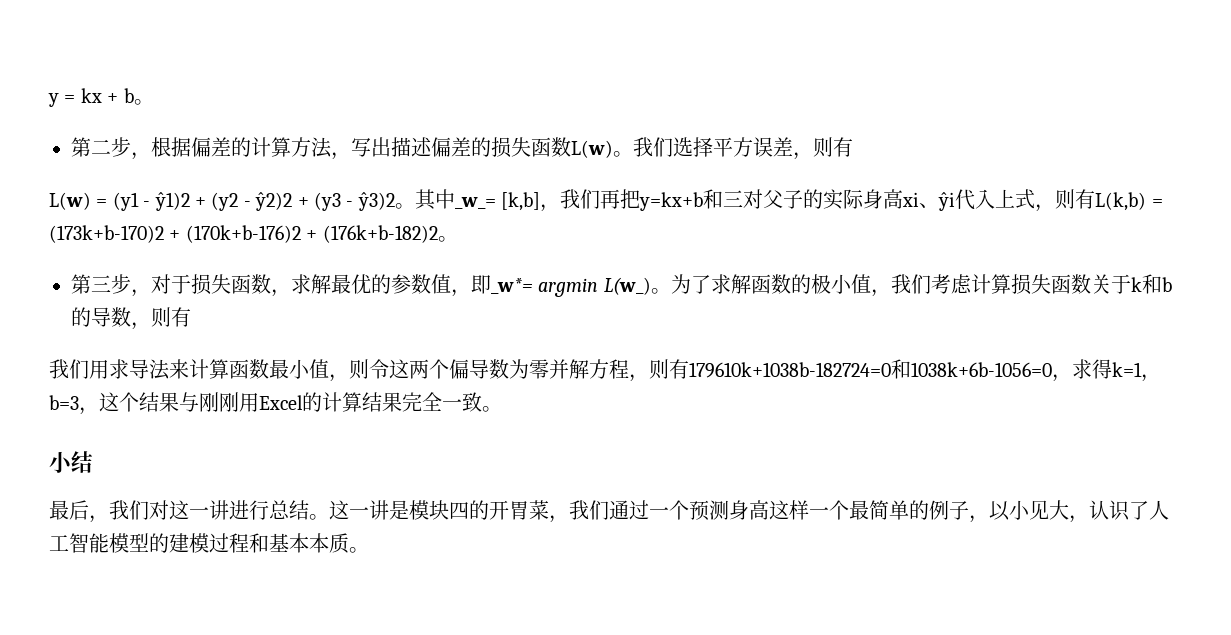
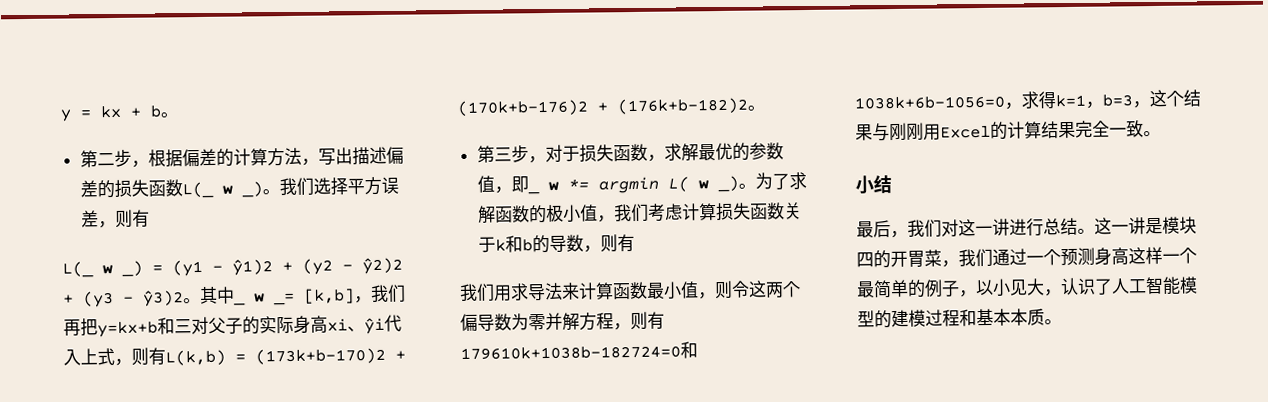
- 第二步，根据偏差的计算方法，写出描述偏差的损失函数L(w)。
+ 第二步，根据偏差的计算方法，写出描述偏差的损失函数L(_ w _)。
- L(w) = (y1 - ŷ1)2 + (y2 - ŷ2)2 + (y3 - ŷ3)2。
+ L(_ w _) = (y1 - ŷ1)2 + (y2 - ŷ2)2 + (y3 - ŷ3)2。
- 其中_w_= [k,b]，我们再把y=kx+b和三对父子的实际身高xi、ŷi代入上式，则有L(k,b) = (173k+b-170)2 + (170k+b-176)2 + (176k+b-182)2。
+ 其中_ w _= [k,b]，我们再把y=kx+b和三对父子的实际身高xi、ŷi代入上式，则有L(k,b) = (173k+b-170)2 + (170k+b-176)2 + (176k+b-182)2。
- 第三步，对于损失函数，求解最优的参数值，即_w*= argmin L(w_)。
+ 第三步，对于损失函数，求解最优的参数值，即_ w *= argmin L( w _)。

